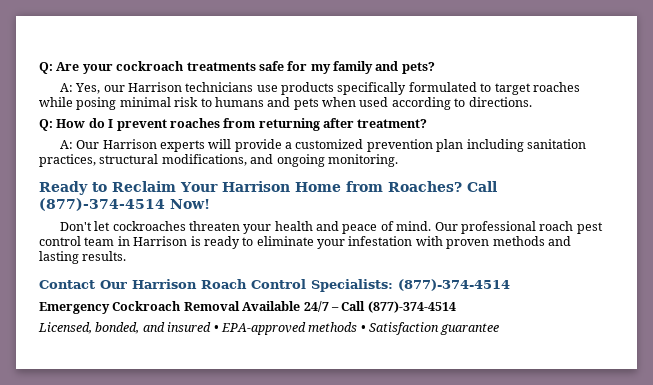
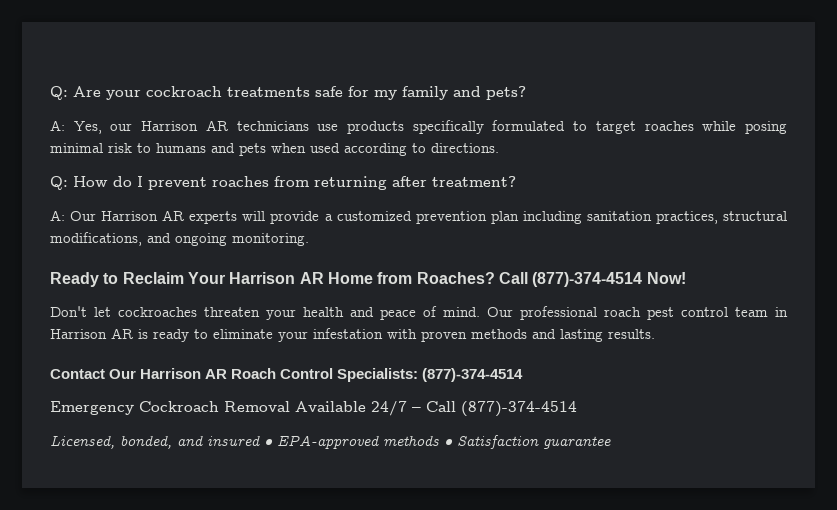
- A: Yes, our Harrison technicians use products specifically formulated to target roaches while posing minimal risk to humans and pets when used according to directions.
+ A: Yes, our Harrison AR technicians use products specifically formulated to target roaches while posing minimal risk to humans and pets when used according to directions.
- A: Our Harrison experts will provide a customized prevention plan including sanitation practices, structural modifications, and ongoing monitoring.
+ A: Our Harrison AR experts will provide a customized prevention plan including sanitation practices, structural modifications, and ongoing monitoring.
- Ready to Reclaim Your Harrison Home from Roaches?
+ Ready to Reclaim Your Harrison AR Home from Roaches?
- Our professional roach pest control team in Harrison is ready to eliminate your infestation with proven methods and lasting results.
+ Our professional roach pest control team in Harrison AR is ready to eliminate your infestation with proven methods and lasting results.
- Contact Our Harrison Roach Control Specialists: (877)-374-4514
+ Contact Our Harrison AR Roach Control Specialists: (877)-374-4514

